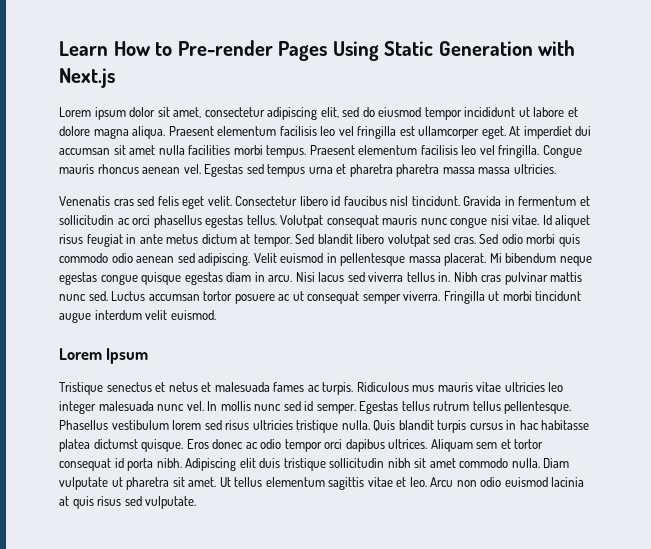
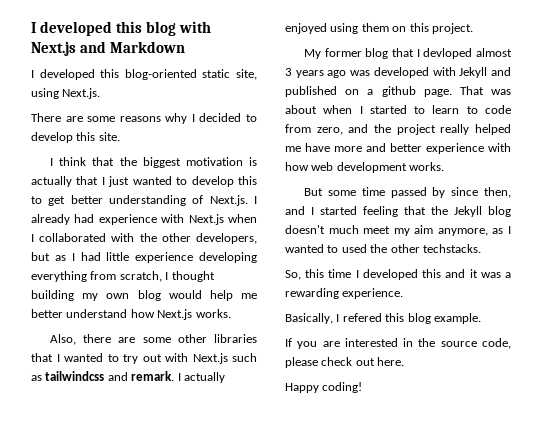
- Learn How to Pre-render Pages Using Static Generation with Next.js
- Lorem ipsum dolor sit amet, consectetur adipiscing elit, sed do eiusmod tempor incididunt ut labore et dolore magna aliqua. Praesent elementum facilisis leo vel fringilla est ullamcorper eget. At imperdiet dui accumsan sit amet nulla facilities morbi tempus. Praesent elementum facilisis leo vel fringilla. Congue mauris rhoncus aenean vel. Egestas sed tempus urna et pharetra pharetra massa massa ultricies.
- Venenatis cras sed felis eget velit. Consectetur libero id faucibus nisl tincidunt. Gravida in fermentum et sollicitudin ac orci phasellus egestas tellus. Volutpat consequat mauris nunc congue nisi vitae. Id aliquet risus feugiat in ante metus dictum at tempor. Sed blandit libero volutpat sed cras. Sed odio morbi quis commodo odio aenean sed adipiscing. Velit euismod in pellentesque massa placerat. Mi bibendum neque egestas congue quisque egestas diam in arcu. Nisi lacus sed viverra tellus in. Nibh cras pulvinar mattis nunc sed. Luctus accumsan tortor posuere ac ut consequat semper viverra. Fringilla ut morbi tincidunt augue interdum velit euismod.
- Lorem Ipsum
- Tristique senectus et netus et malesuada fames ac turpis. Ridiculous mus mauris vitae ultricies leo integer malesuada nunc vel. In mollis nunc sed id semper. Egestas tellus rutrum tellus pellentesque. Phasellus vestibulum lorem sed risus ultricies tristique nulla. Quis blandit turpis cursus in hac habitasse platea dictumst quisque. Eros donec ac odio tempor orci dapibus ultrices. Aliquam sem et tortor consequat id porta nibh. Adipiscing elit duis tristique sollicitudin nibh sit amet commodo nulla. Diam vulputate ut pharetra sit amet. Ut tellus elementum sagittis vitae et leo. Arcu non odio euismod lacinia at quis risus sed vulputate.
+ I developed this blog with Next.js and Markdown
+ I developed this blog-oriented static site, using Next.js.
+ There are some reasons why I decided to develop this site.
+ I think that the biggest motivation is actually that I just wanted to develop this to get better understanding of Next.js. I already had experience with Next.js when I collaborated with the other developers, but as I had little experience developing everything from scratch, I thought building my own blog would help me better understand how Next.js works.
+ Also, there are some other libraries that I wanted to try out with Next.js such as tailwindcss and remark. I actually enjoyed using them on this project.
+ My former blog that I devloped almost 3 years ago was developed with Jekyll and published on a github page. That was about when I started to learn to code from zero, and the project really helped me have more and better experience with how web development works.
+ But some time passed by since then, and I started feeling that the Jekyll blog doesn't much meet my aim anymore, as I wanted to used the other techstacks.
+ So, this time I developed this and it was a rewarding experience.
+ Basically, I refered this blog example.
+ If you are interested in the source code, please check out here.
+ Happy coding!

